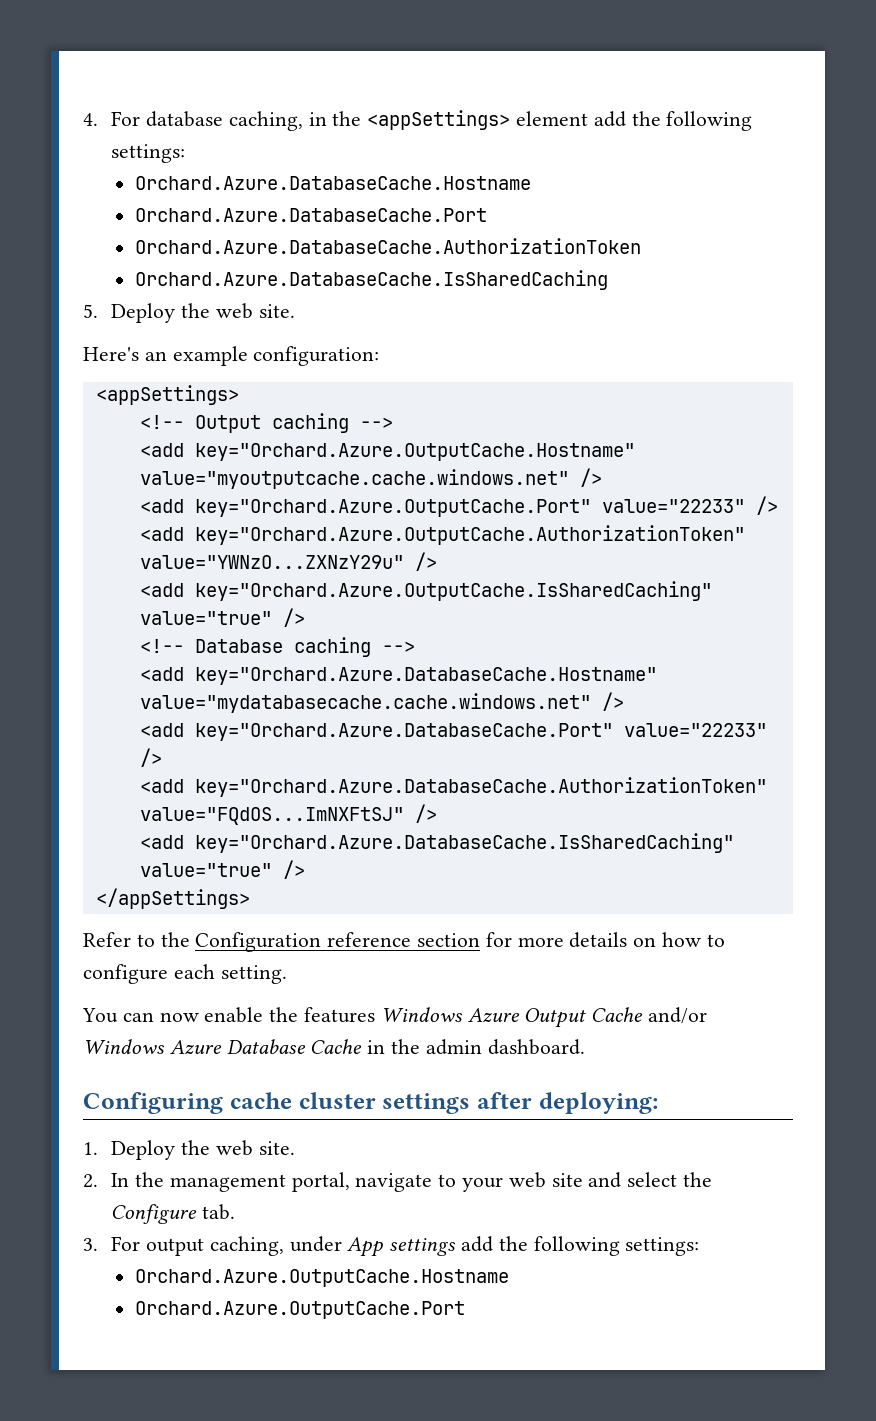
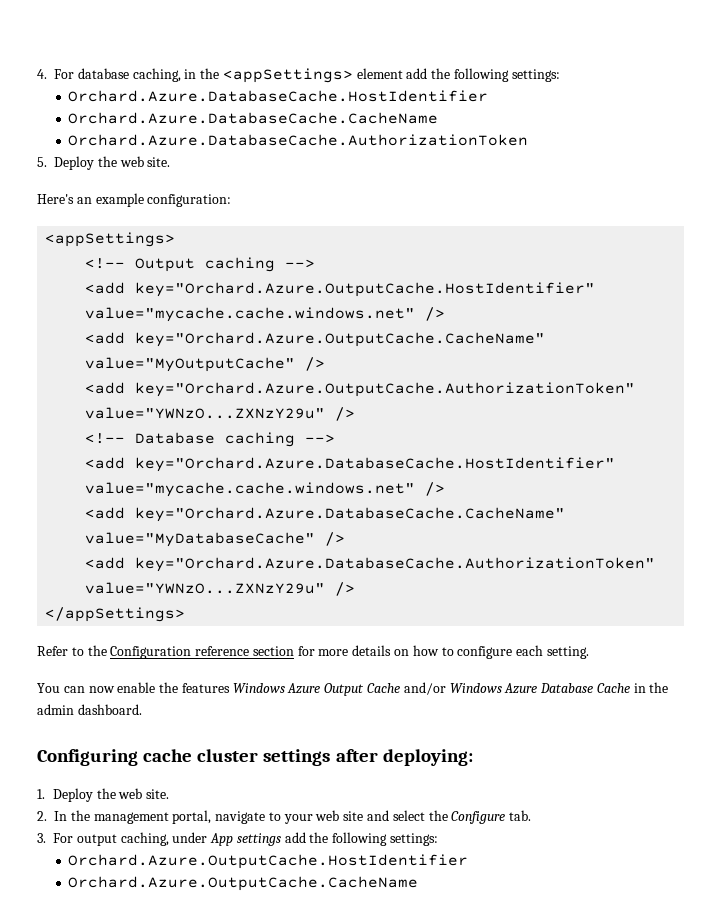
- Orchard.Azure.DatabaseCache.Hostname
- Orchard.Azure.DatabaseCache.Port
+ Orchard.Azure.DatabaseCache.HostIdentifier
+ Orchard.Azure.DatabaseCache.CacheName
- Orchard.Azure.DatabaseCache.IsSharedCaching
- <add key="Orchard.Azure.OutputCache.Hostname" value="myoutputcache.cache.windows.net" />
- <add key="Orchard.Azure.OutputCache.Port" value="22233" />
+ <add key="Orchard.Azure.OutputCache.HostIdentifier" value="mycache.cache.windows.net" />
+ <add key="Orchard.Azure.OutputCache.CacheName" value="MyOutputCache" />
- <add key="Orchard.Azure.OutputCache.IsSharedCaching" value="true" />
- <add key="Orchard.Azure.DatabaseCache.Hostname" value="mydatabasecache.cache.windows.net" />
- <add key="Orchard.Azure.DatabaseCache.Port" value="22233" />
+ <add key="Orchard.Azure.DatabaseCache.HostIdentifier" value="mycache.cache.windows.net" />
+ <add key="Orchard.Azure.DatabaseCache.CacheName" value="MyDatabaseCache" />
- <add key="Orchard.Azure.DatabaseCache.AuthorizationToken" value="FQdOS...ImNXFtSJ" />
- <add key="Orchard.Azure.DatabaseCache.IsSharedCaching" value="true" />
+ <add key="Orchard.Azure.DatabaseCache.AuthorizationToken" value="YWNzO...ZXNzY29u" />
- Orchard.Azure.OutputCache.Hostname
- Orchard.Azure.OutputCache.Port
+ Orchard.Azure.OutputCache.HostIdentifier
+ Orchard.Azure.OutputCache.CacheName

